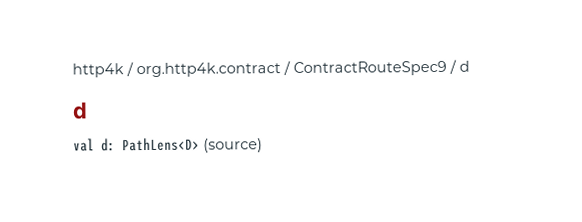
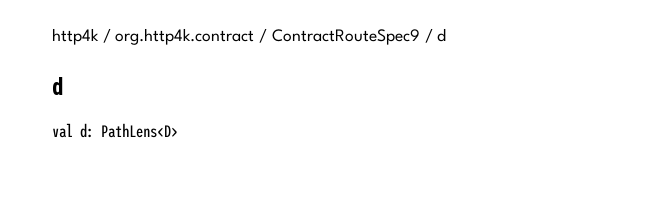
- val d: PathLens<D> (source)
+ val d: PathLens<D>

